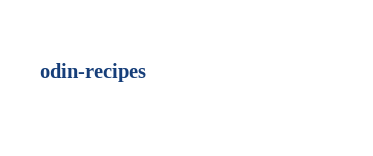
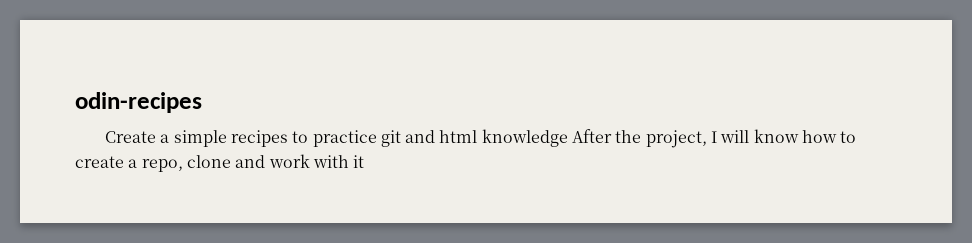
+ Create a simple recipes to practice git and html knowledge After the project, I will know how to create a repo, clone and work with it

